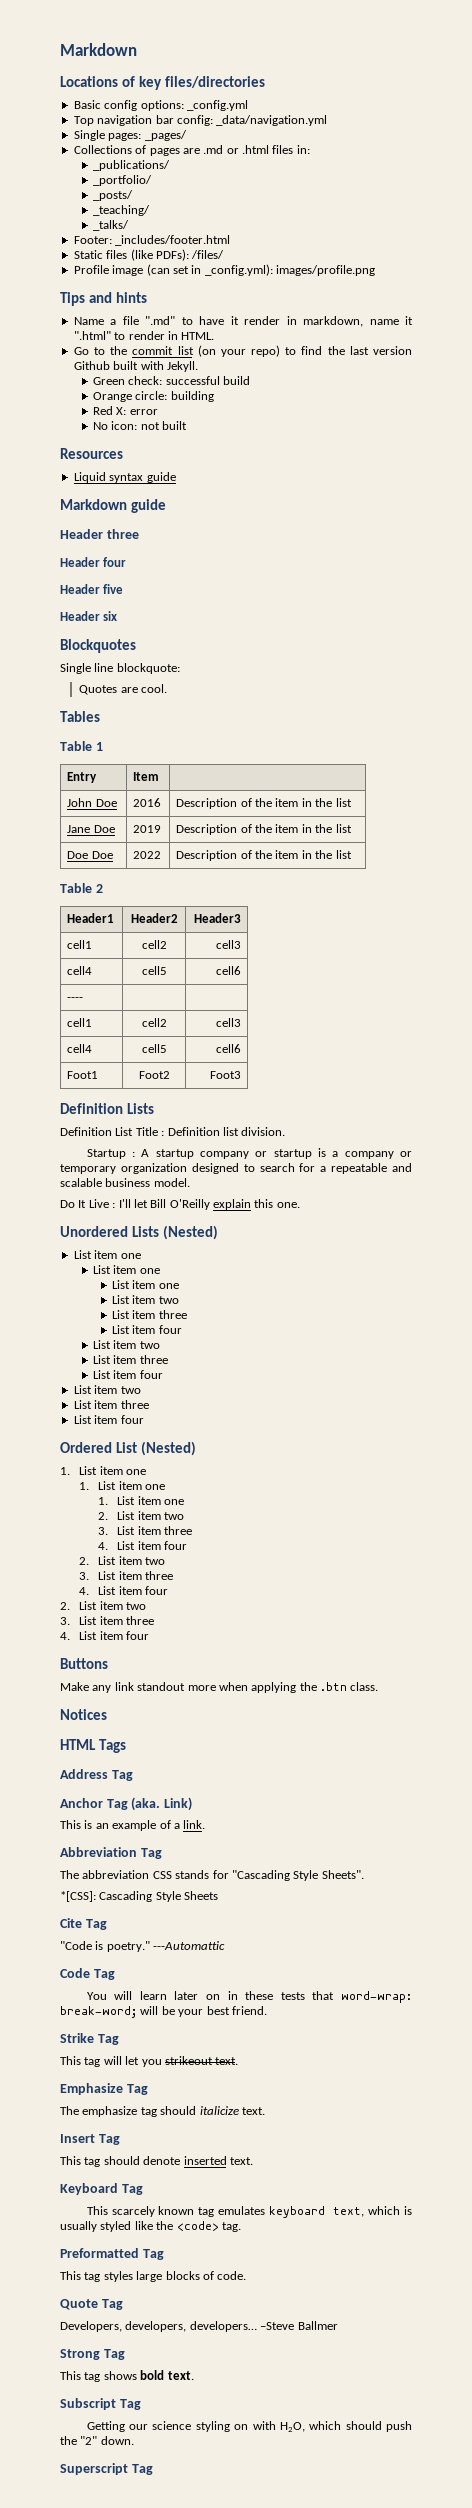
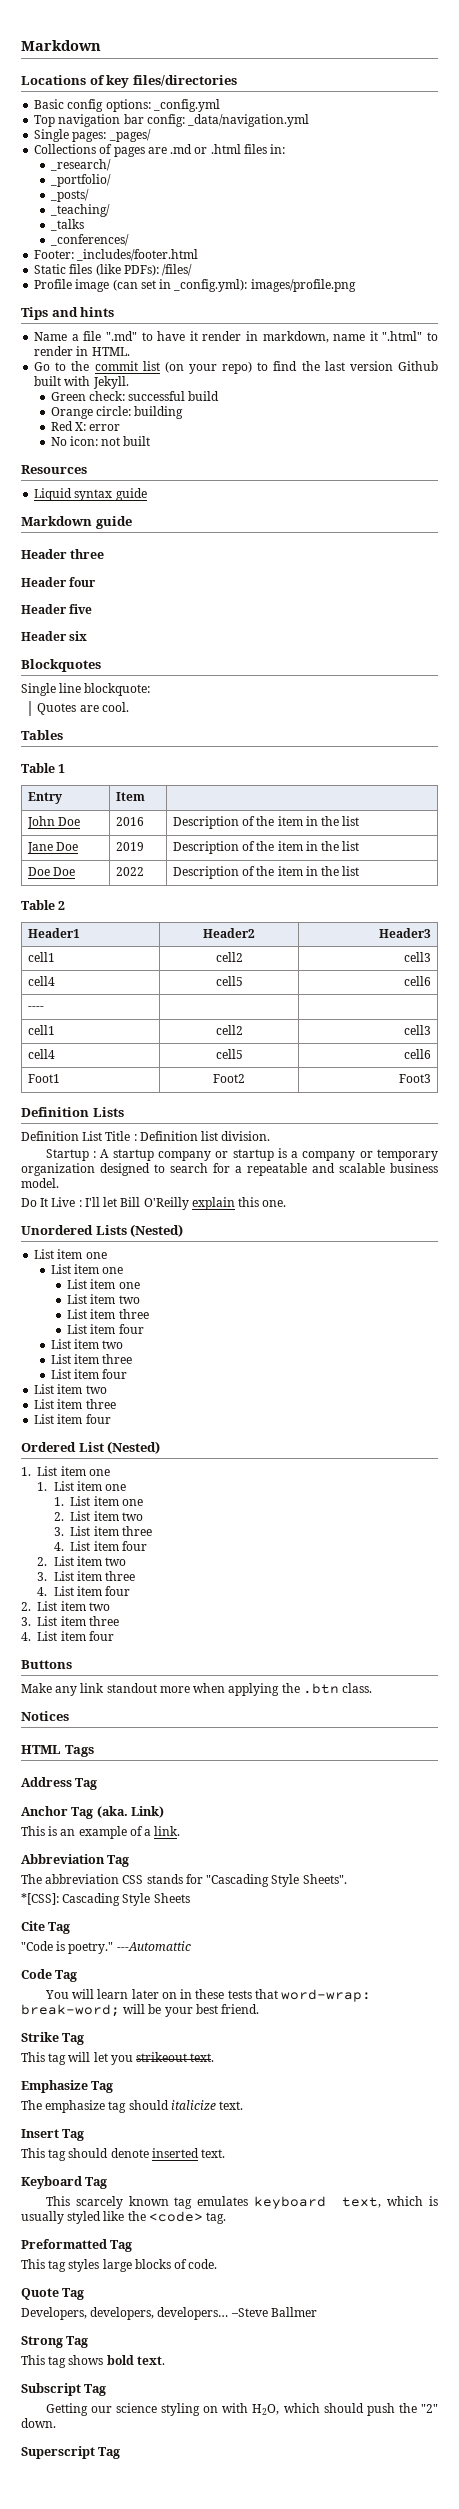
- _publications/
+ _research/
- _talks/
+ _talks
+ _conferences/

